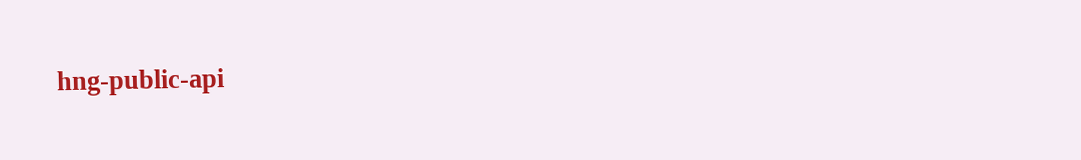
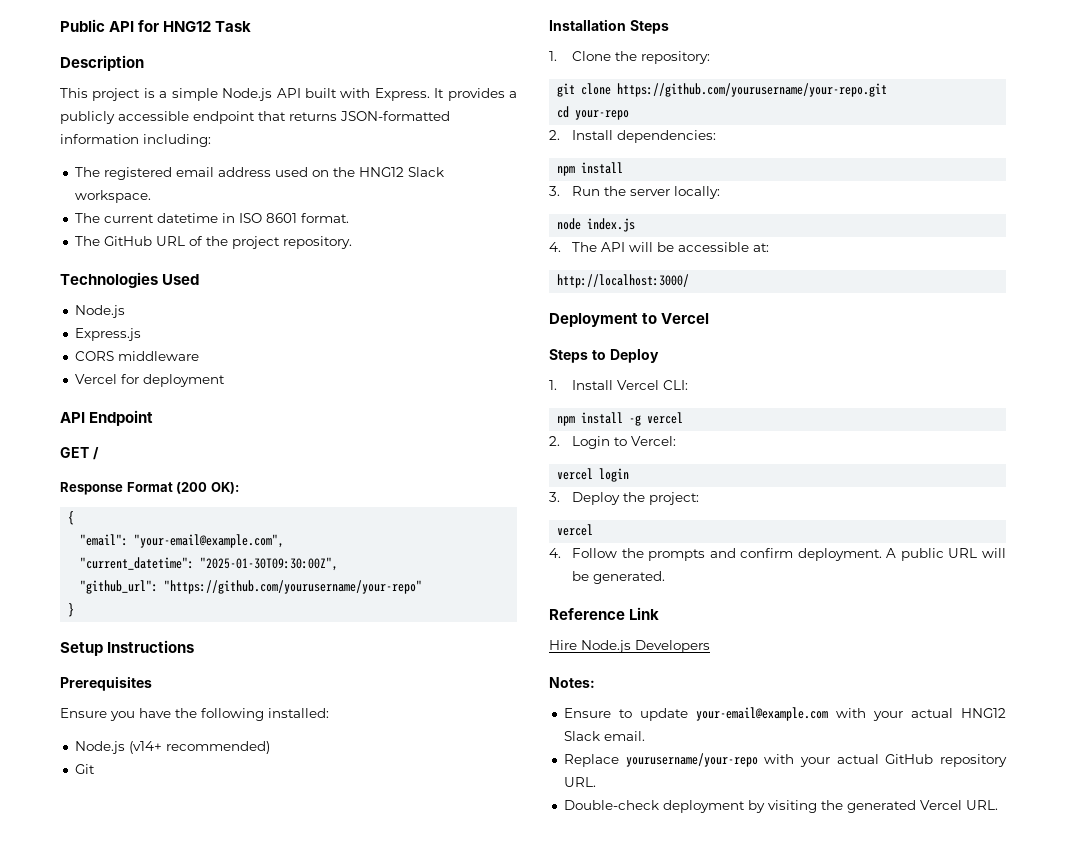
- hng-public-api
+ Public API for HNG12 Task
+ Description
+ This project is a simple Node.js API built with Express. It provides a publicly accessible endpoint that returns JSON-formatted information including:
+ The registered email address used on the HNG12 Slack workspace.
+ The current datetime in ISO 8601 format.
+ The GitHub URL of the project repository.
+ Technologies Used
+ Node.js
+ Express.js
+ CORS middleware
+ Vercel for deployment
+ API Endpoint
+ GET /
+ Response Format (200 OK):
+ {
+ "email": "your-email@example.com",
+ "current_datetime": "2025-01-30T09:30:00Z",
+ "github_url": "https://github.com/yourusername/your-repo"
+ }
+ Setup Instructions
+ Prerequisites
+ Ensure you have the following installed:
+ Node.js (v14+ recommended)
+ Git
+ Installation Steps
+ 1. Clone the repository:
+ git clone https://github.com/yourusername/your-repo.git
+ cd your-repo
+ 2. Install dependencies:
+ npm install
+ 3. Run the server locally:
+ node index.js
+ 4. The API will be accessible at:
+ http://localhost:3000/
+ Deployment to Vercel
+ Steps to Deploy
+ 1. Install Vercel CLI:
+ npm install -g vercel
+ 2. Login to Vercel:
+ vercel login
+ 3. Deploy the project:
+ vercel
+ 4. Follow the prompts and confirm deployment. A public URL will be generated.
+ Reference Link
+ Hire Node.js Developers
+ Notes:
+ Ensure to update your-email@example.com with your actual HNG12 Slack email.
+ Replace yourusername/your-repo with your actual GitHub repository URL.
+ Double-check deployment by visiting the generated Vercel URL.

